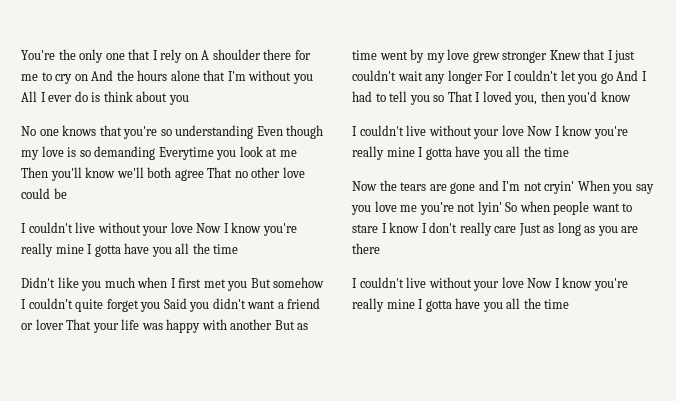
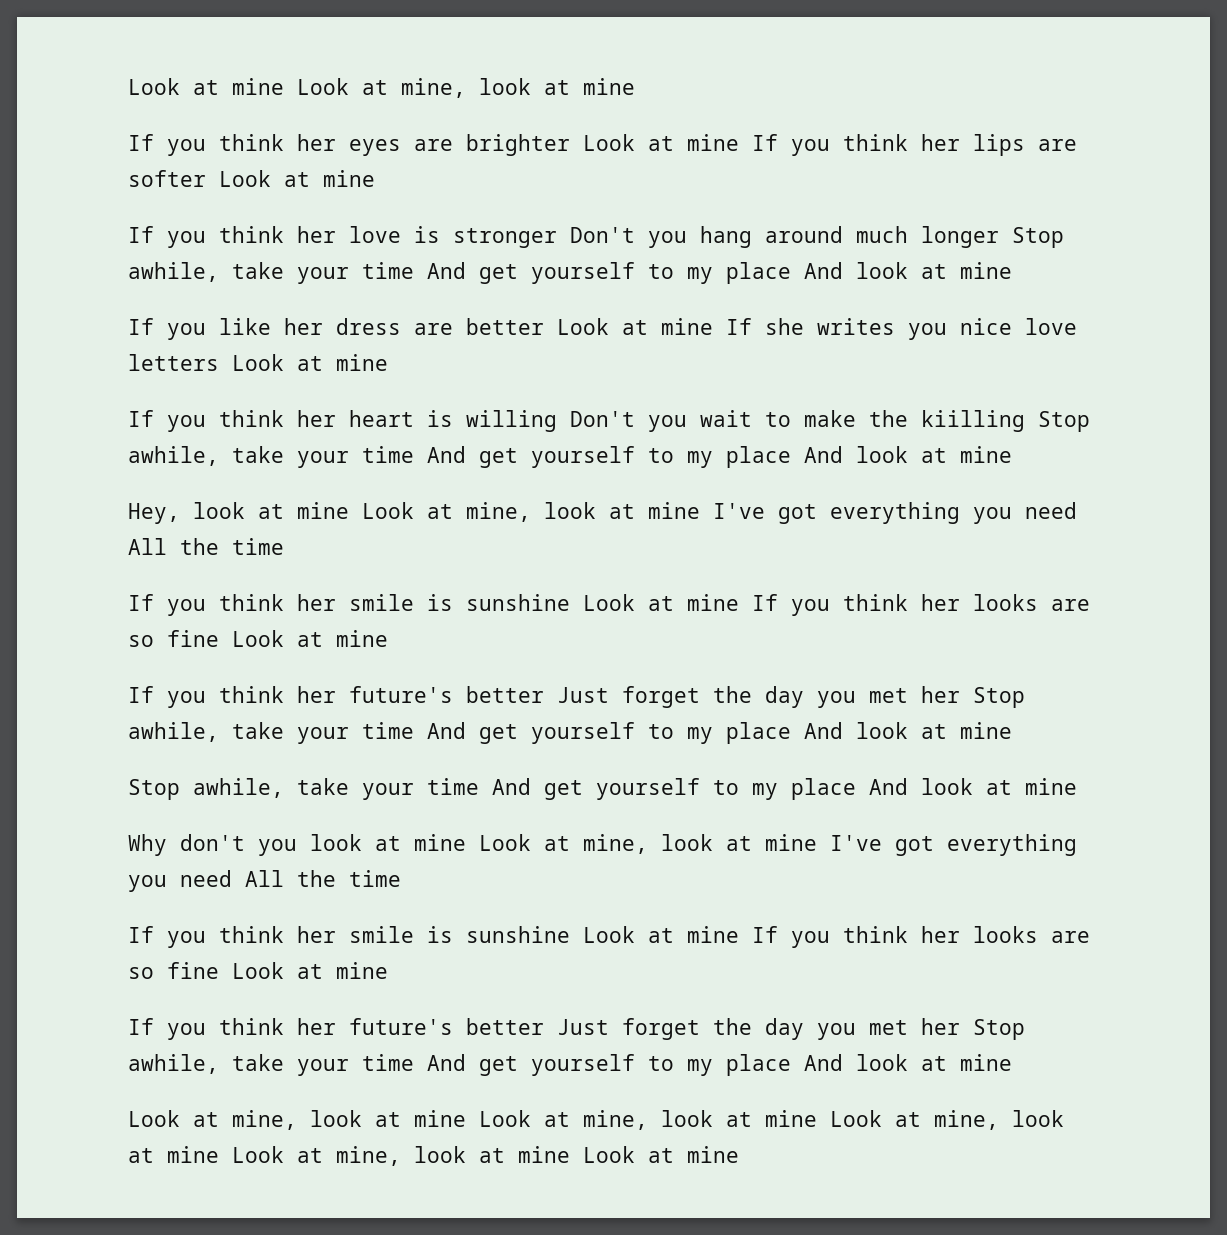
- You're the only one that I rely on A shoulder there for me to cry on And the hours alone that I'm without you All I ever do is think about you
- No one knows that you're so understanding Even though my love is so demanding Everytime you look at me Then you'll know we'll both agree That no other love could be
- I couldn't live without your love Now I know you're really mine I gotta have you all the time
- Didn't like you much when I first met you But somehow I couldn't quite forget you Said you didn't want a friend or lover That your life was happy with another But as time went by my love grew stronger Knew that I just couldn't wait any longer For I couldn't let you go And I had to tell you so That I loved you, then you'd know
- I couldn't live without your love Now I know you're really mine I gotta have you all the time
- Now the tears are gone and I'm not cryin' When you say you love me you're not lyin' So when people want to stare I know I don't really care Just as long as you are there
- I couldn't live without your love Now I know you're really mine I gotta have you all the time
+ Look at mine Look at mine, look at mine
+ If you think her eyes are brighter Look at mine If you think her lips are softer Look at mine
+ If you think her love is stronger Don't you hang around much longer Stop awhile, take your time And get yourself to my place And look at mine
+ If you like her dress are better Look at mine If she writes you nice love letters Look at mine
+ If you think her heart is willing Don't you wait to make the kiilling Stop awhile, take your time And get yourself to my place And look at mine
+ Hey, look at mine Look at mine, look at mine I've got everything you need All the time
+ If you think her smile is sunshine Look at mine If you think her looks are so fine Look at mine
+ If you think her future's better Just forget the day you met her Stop awhile, take your time And get yourself to my place And look at mine
+ Stop awhile, take your time And get yourself to my place And look at mine
+ Why don't you look at mine Look at mine, look at mine I've got everything you need All the time
+ If you think her smile is sunshine Look at mine If you think her looks are so fine Look at mine
+ If you think her future's better Just forget the day you met her Stop awhile, take your time And get yourself to my place And look at mine
+ Look at mine, look at mine Look at mine, look at mine Look at mine, look at mine Look at mine, look at mine Look at mine

